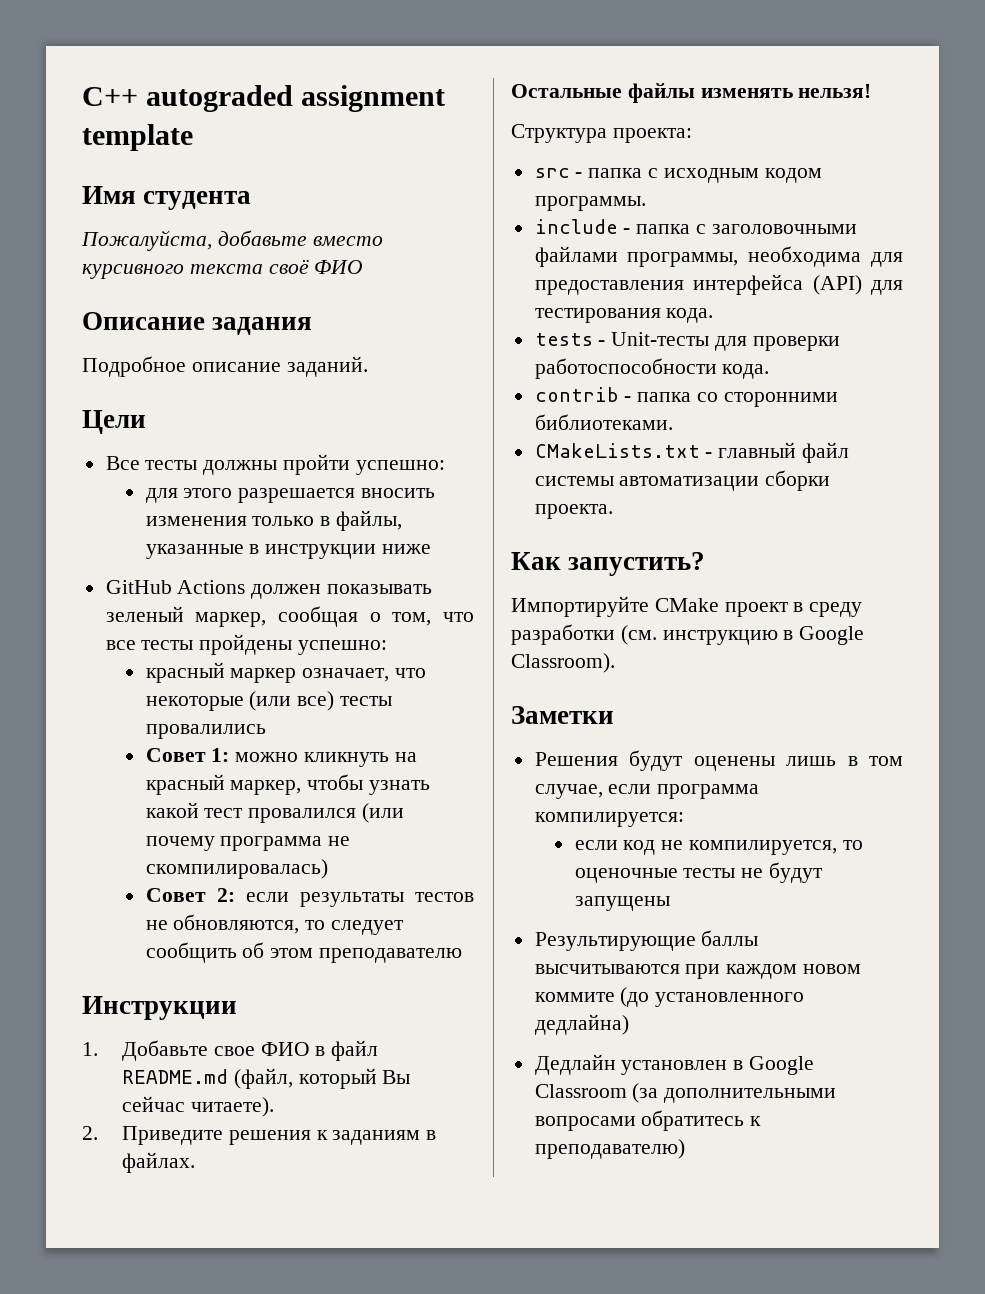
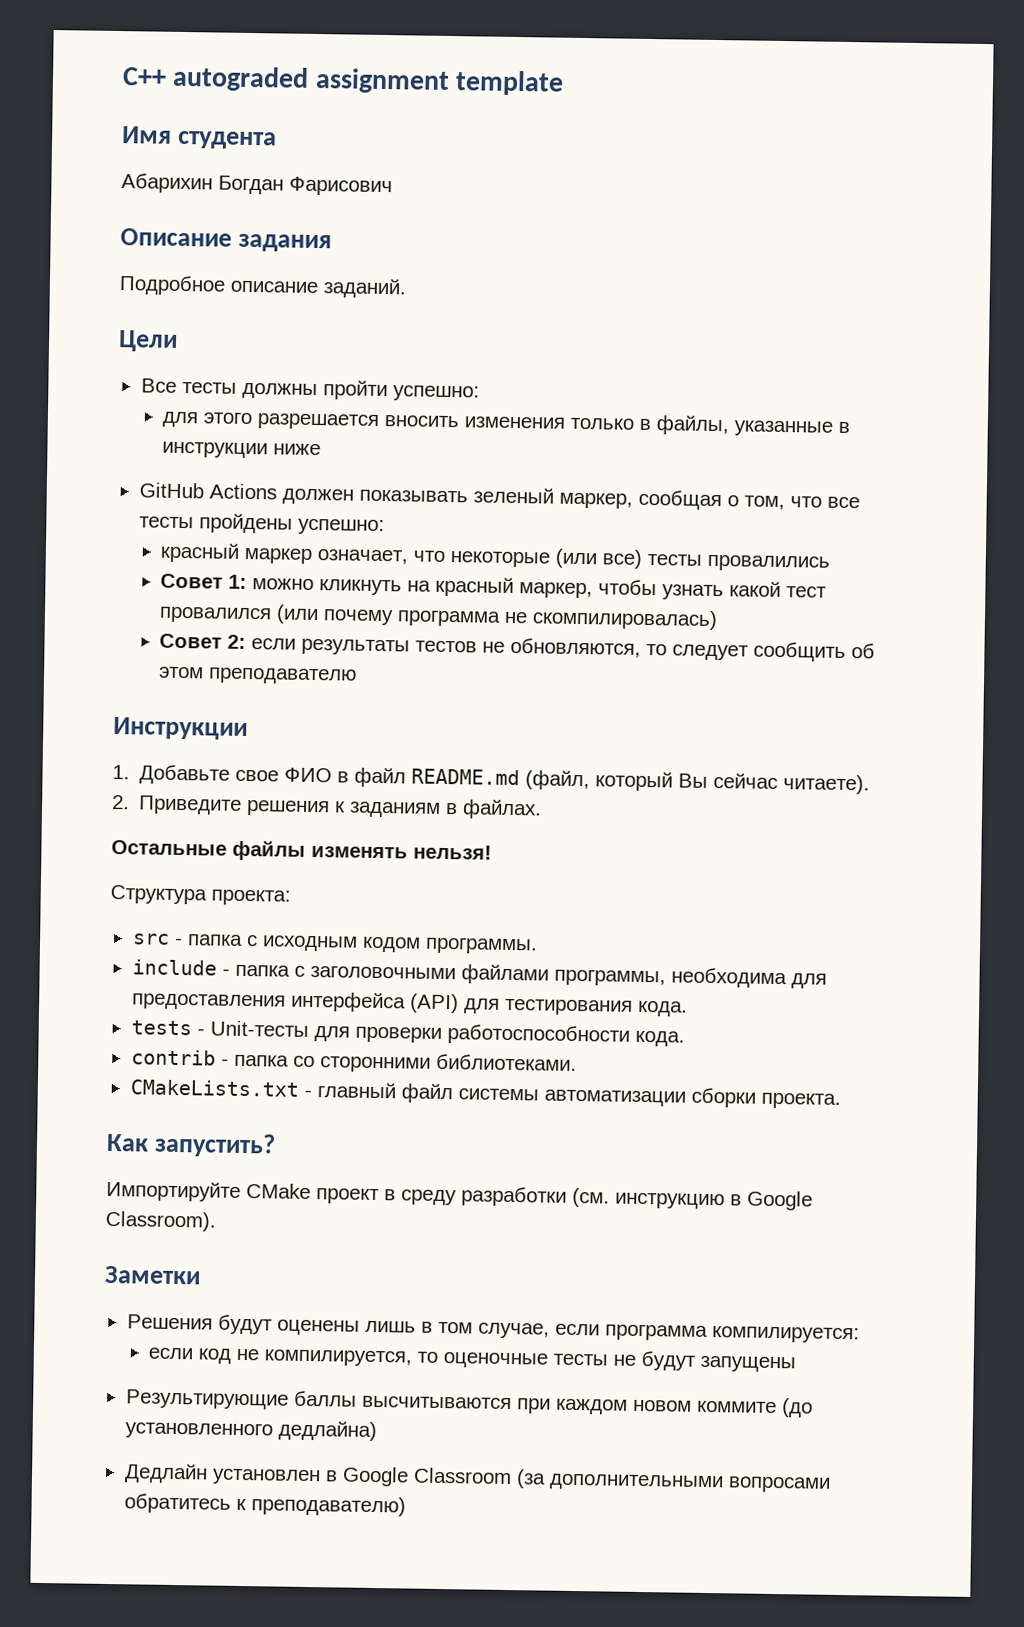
- Пожалуйста, добавьте вместо курсивного текста своё ФИО
+ Абарихин Богдан Фарисович

